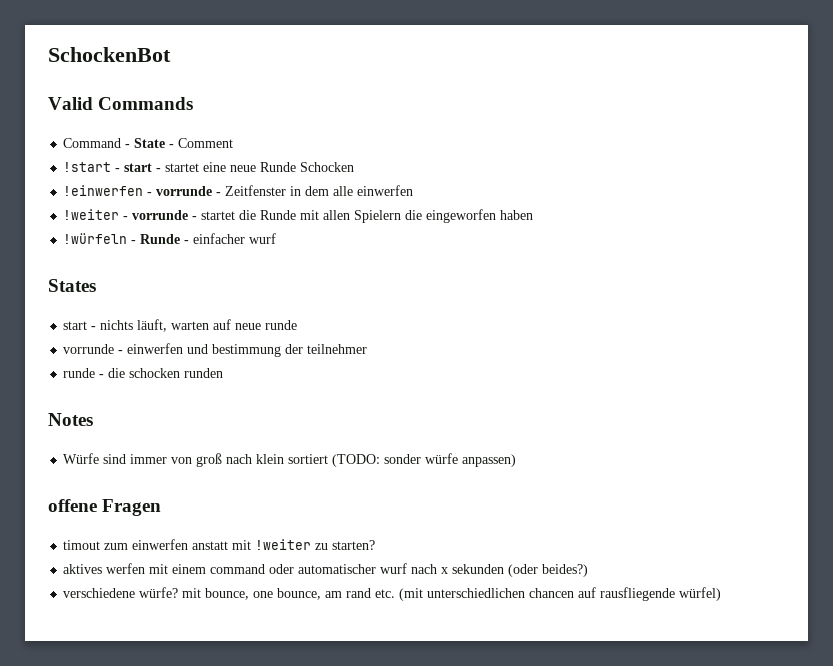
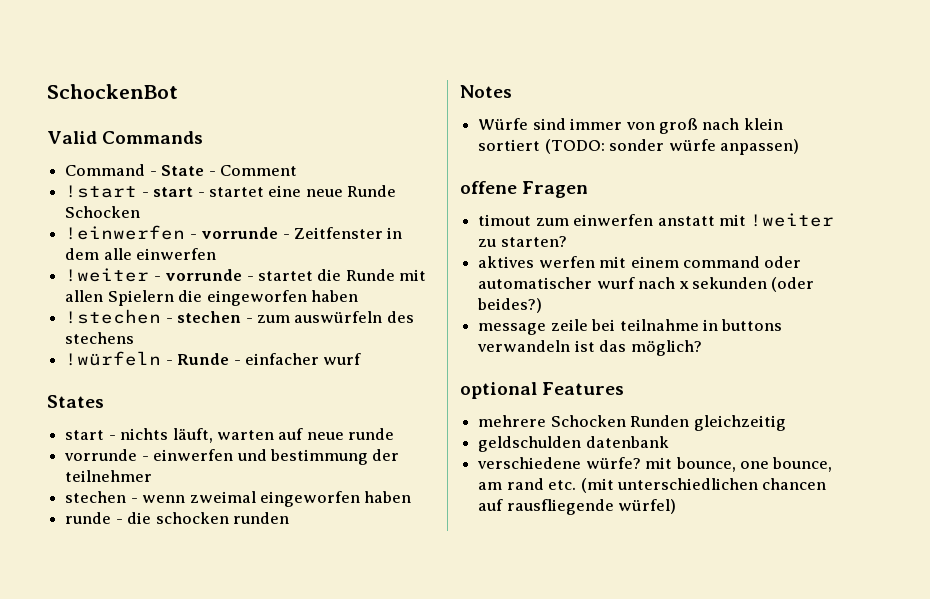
+ !stechen - stechen - zum auswürfeln des stechens
+ stechen - wenn zweimal eingeworfen haben
+ message zeile bei teilnahme in buttons verwandeln ist das möglich?
+ optional Features
+ mehrere Schocken Runden gleichzeitig
+ geldschulden datenbank

